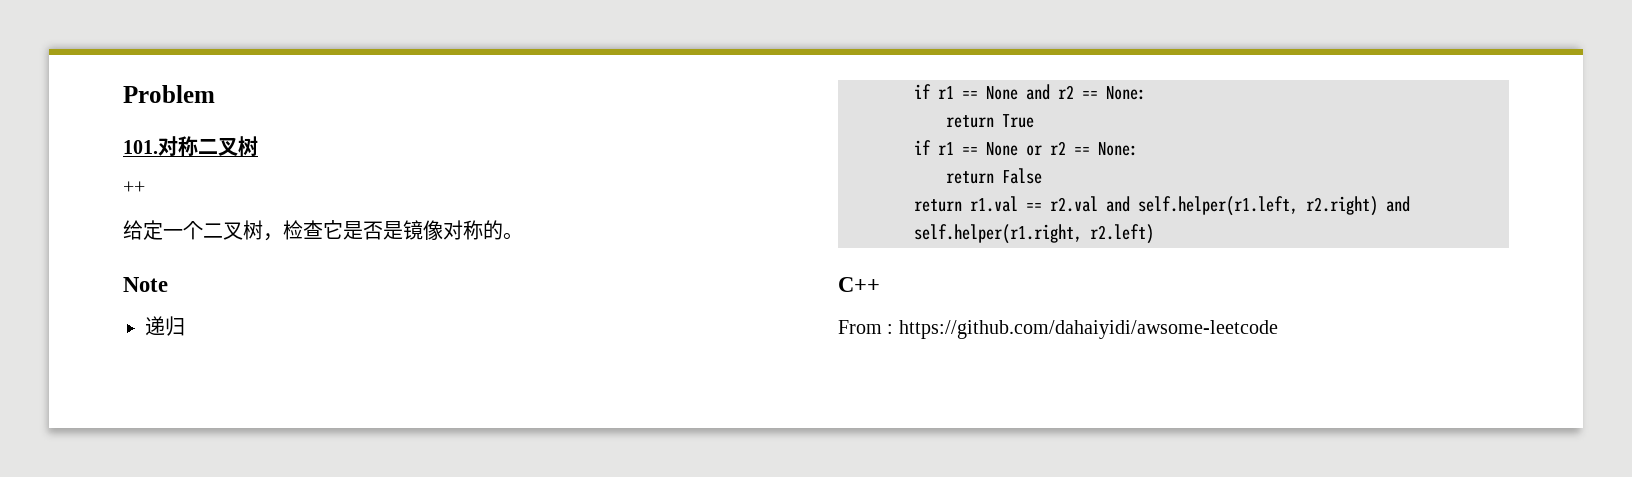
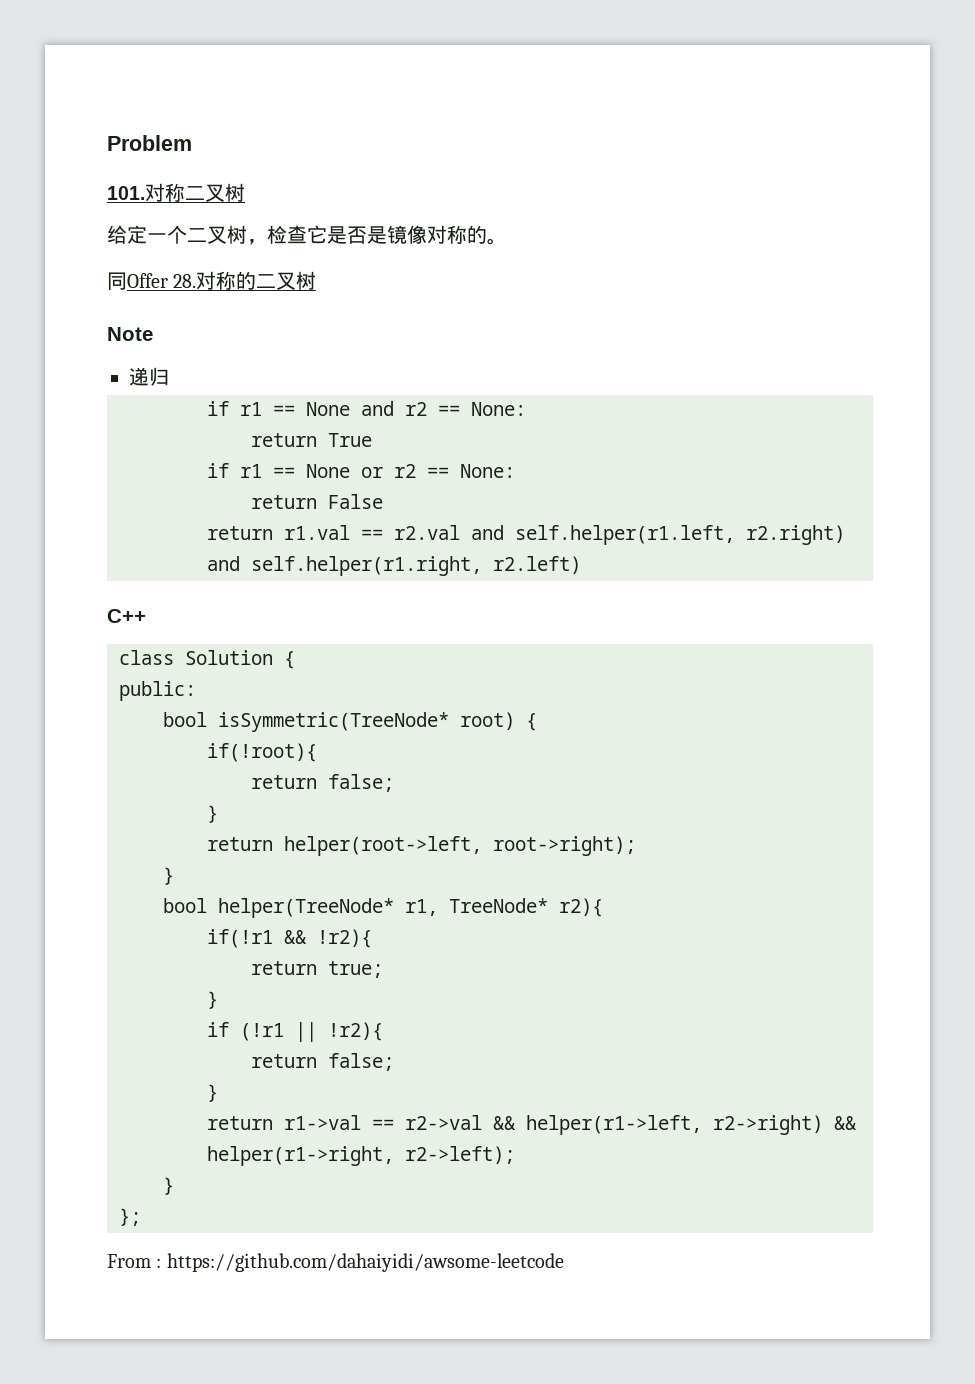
- ++
+ 同Offer 28.对称的二叉树
+ class Solution {
+ public:
+ bool isSymmetric(TreeNode* root) {
+ if(!root){
+ return false;
+ }
+ return helper(root->left, root->right);
+ }
+ bool helper(TreeNode* r1, TreeNode* r2){
+ if(!r1 && !r2){
+ return true;
+ }
+ if (!r1 || !r2){
+ return false;
+ }
+ return r1->val == r2->val && helper(r1->left, r2->right) && helper(r1->right, r2->left);
+ }
+ };

